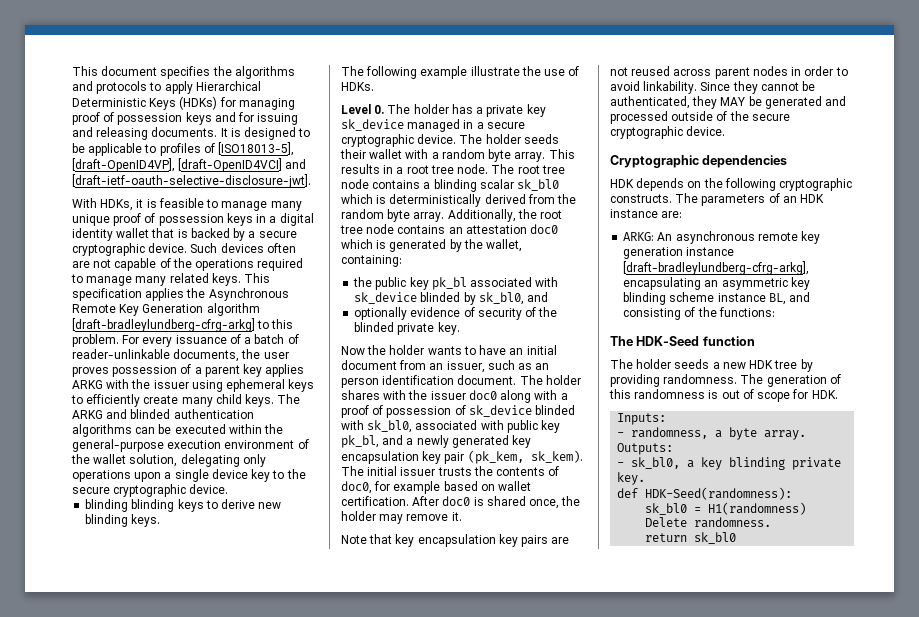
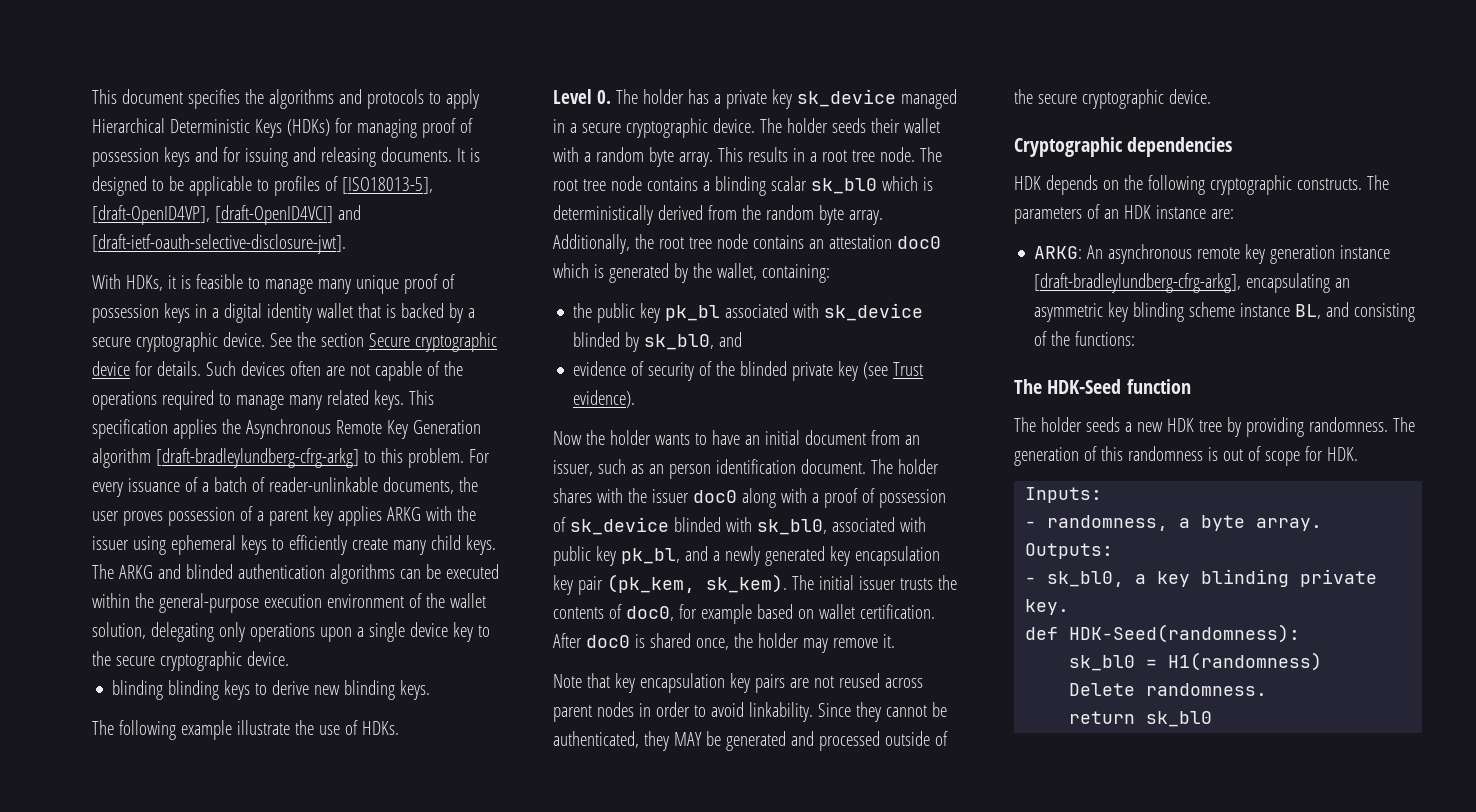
+ See the section Secure cryptographic device for details.
- optionally evidence of security of the blinded private key.
+ evidence of security of the blinded private key (see Trust evidence).

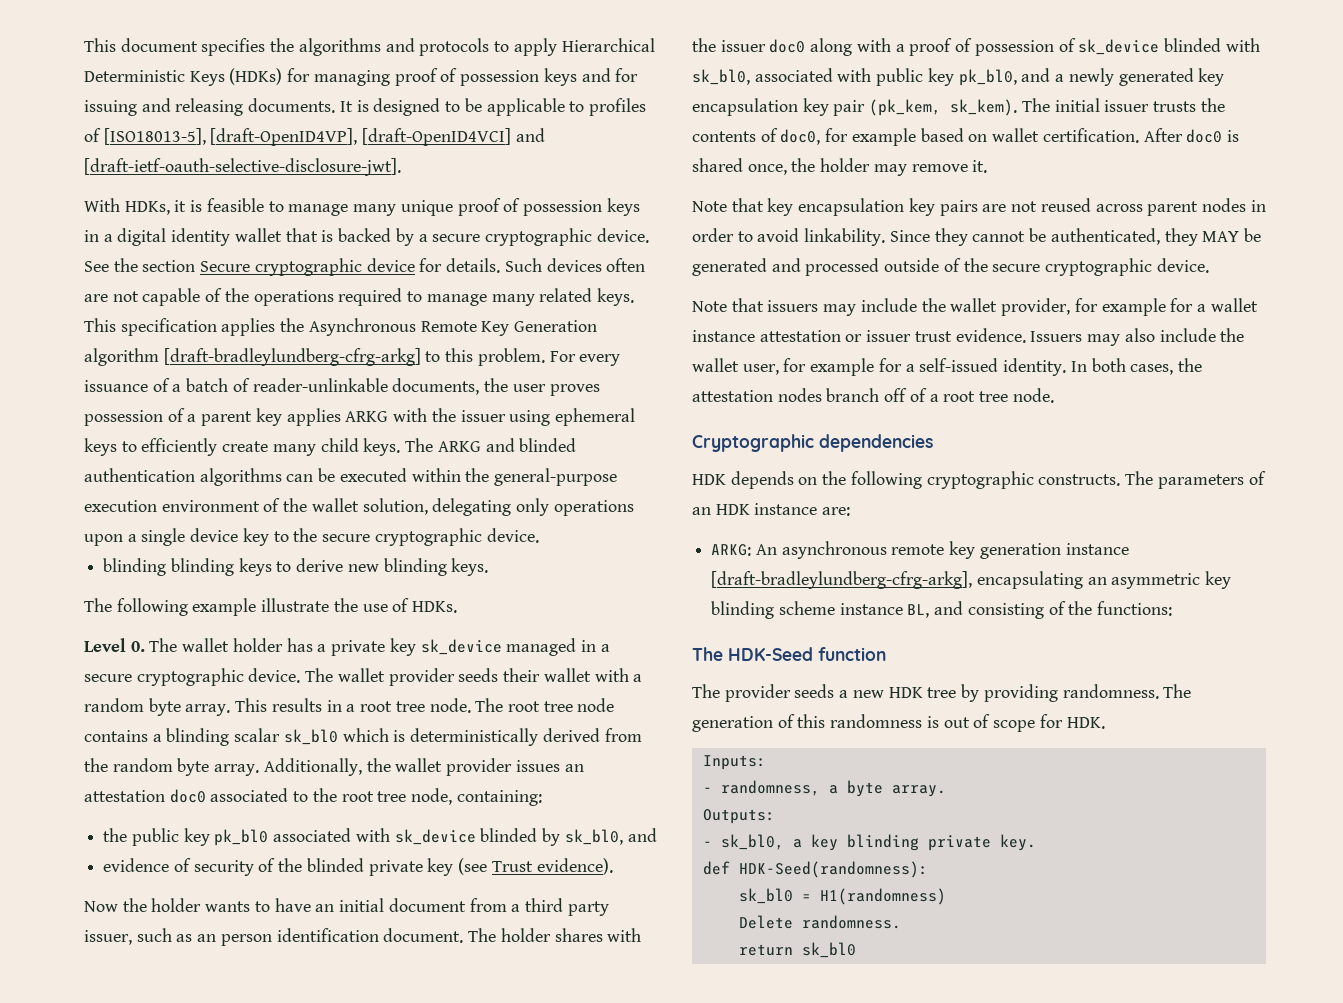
- Level 0. The holder has a private key sk_device managed in a secure cryptographic device.
+ Level 0. The wallet holder has a private key sk_device managed in a secure cryptographic device.
- The holder seeds their wallet with a random byte array.
+ The wallet provider seeds their wallet with a random byte array.
- Additionally, the root tree node contains an attestation doc0 which is generated by the wallet, containing:
+ Additionally, the wallet provider issues an attestation doc0 associated to the root tree node, containing:
- the public key pk_bl associated with sk_device blinded by sk_bl0, and
+ the public key pk_bl0 associated with sk_device blinded by sk_bl0, and
- Now the holder wants to have an initial document from an issuer, such as an person identification document.
+ Now the holder wants to have an initial document from a third party issuer, such as an person identification document.
- The holder shares with the issuer doc0 along with a proof of possession of sk_device blinded with sk_bl0, associated with public key pk_bl, and a newly generated key encapsulation key pair (pk_kem, sk_kem).
+ The holder shares with the issuer doc0 along with a proof of possession of sk_device blinded with sk_bl0, associated with public key pk_bl0, and a newly generated key encapsulation key pair (pk_kem, sk_kem).
+ Note that issuers may include the wallet provider, for example for a wallet instance attestation or issuer trust evidence. Issuers may also include the wallet user, for example for a self-issued identity. In both cases, the attestation nodes branch off of a root tree node.
- The holder seeds a new HDK tree by providing randomness.
+ The provider seeds a new HDK tree by providing randomness.

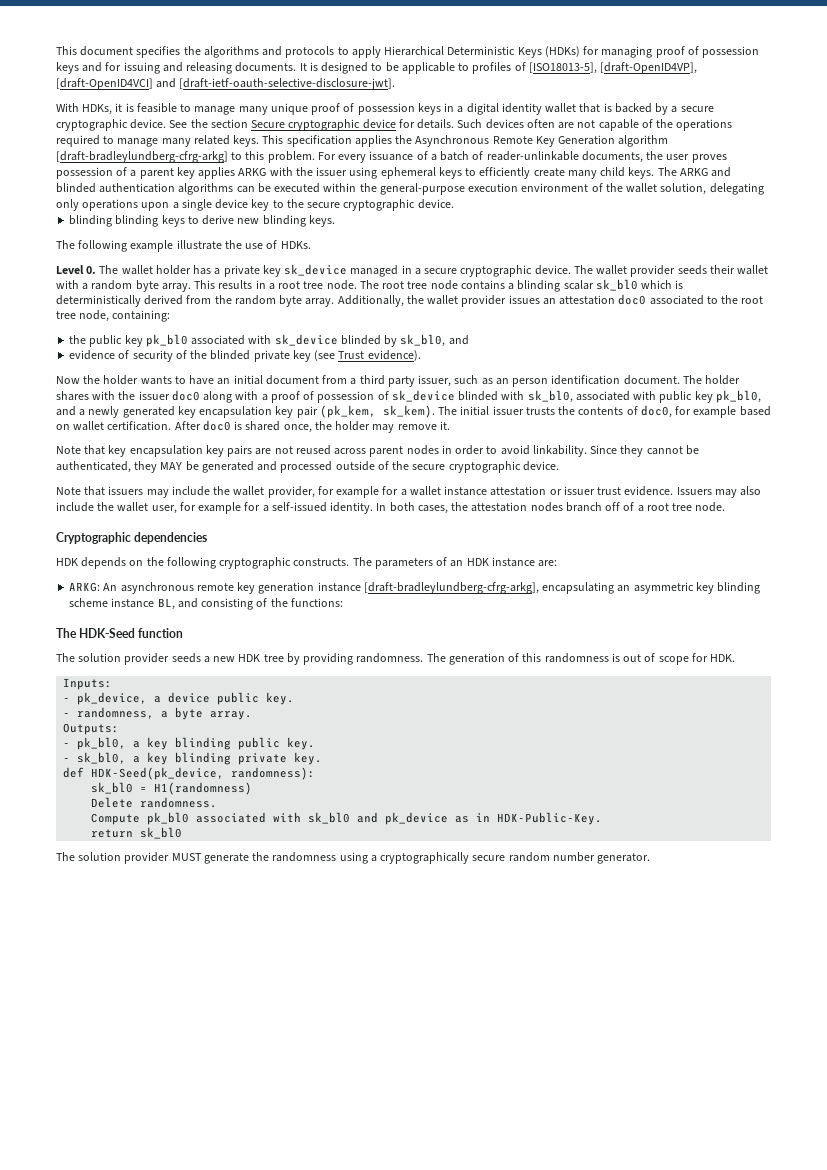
- The provider seeds a new HDK tree by providing randomness.
+ The solution provider seeds a new HDK tree by providing randomness.
+ - pk_device, a device public key.
+ - pk_bl0, a key blinding public key.
- def HDK-Seed(randomness):
+ def HDK-Seed(pk_device, randomness):
+ Compute pk_bl0 associated with sk_bl0 and pk_device as in HDK-Public-Key.
  return sk_bl0
+ The solution provider MUST generate the randomness using a cryptographically secure random number generator.

